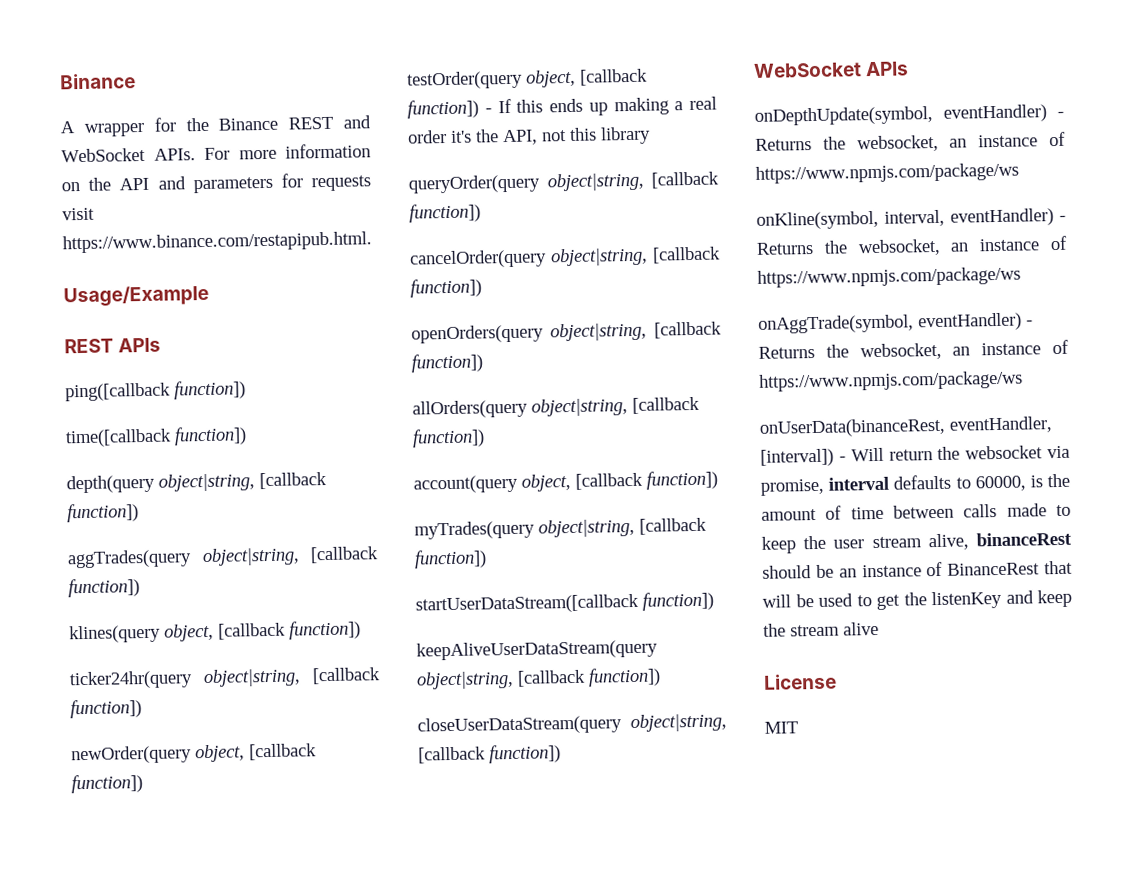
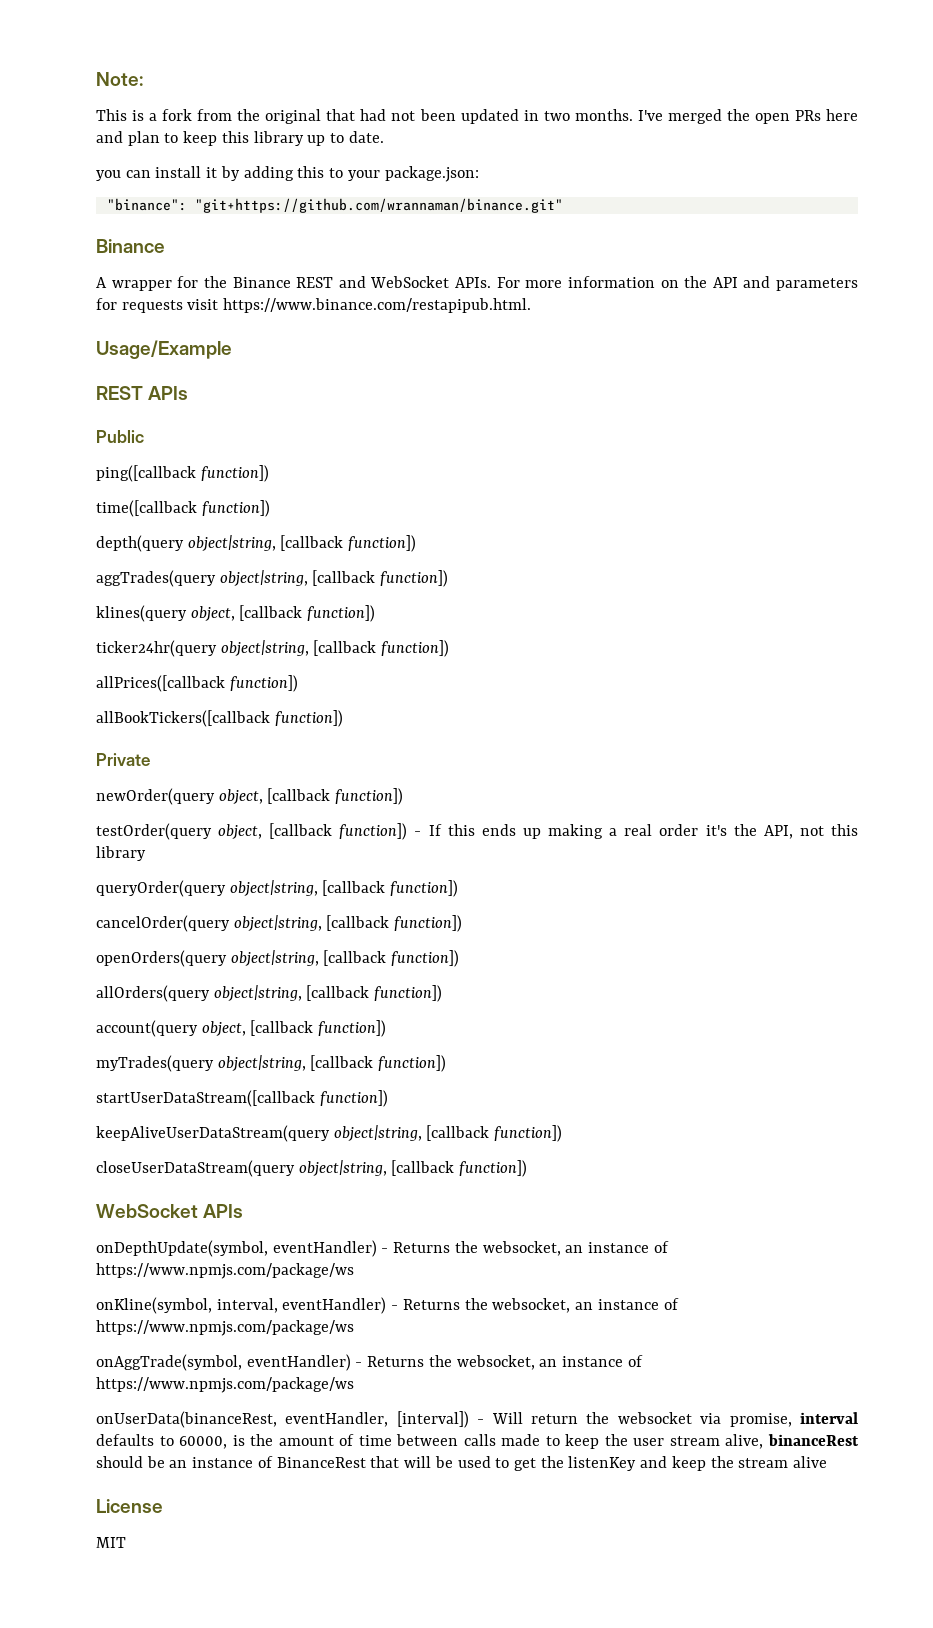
+ Note:
+ This is a fork from the original that had not been updated in two months. I've merged the open PRs here and plan to keep this library up to date.
+ you can install it by adding this to your package.json:
+ "binance": "git+https://github.com/wrannaman/binance.git"
+ Public
+ allPrices([callback function])
+ allBookTickers([callback function])
+ Private

